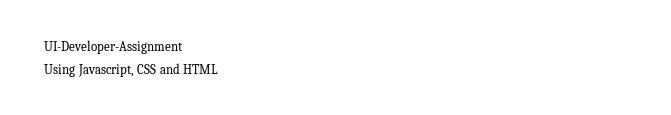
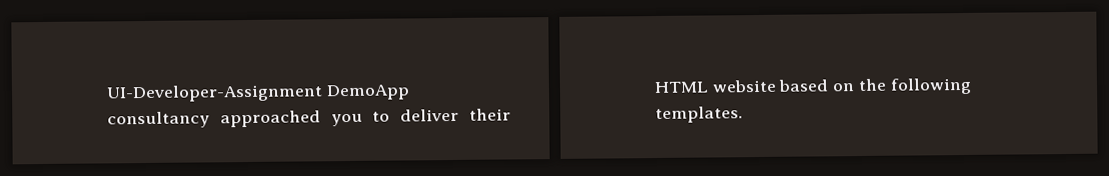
- UI-Developer-Assignment
- Using Javascript, CSS and HTML
+ UI-Developer-Assignment DemoApp consultancy approached you to deliver their HTML website based on the following templates.

